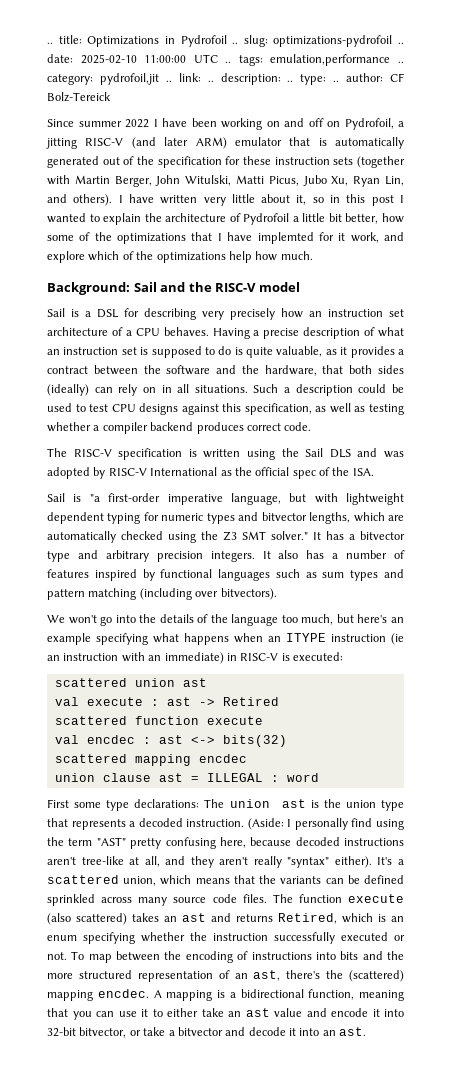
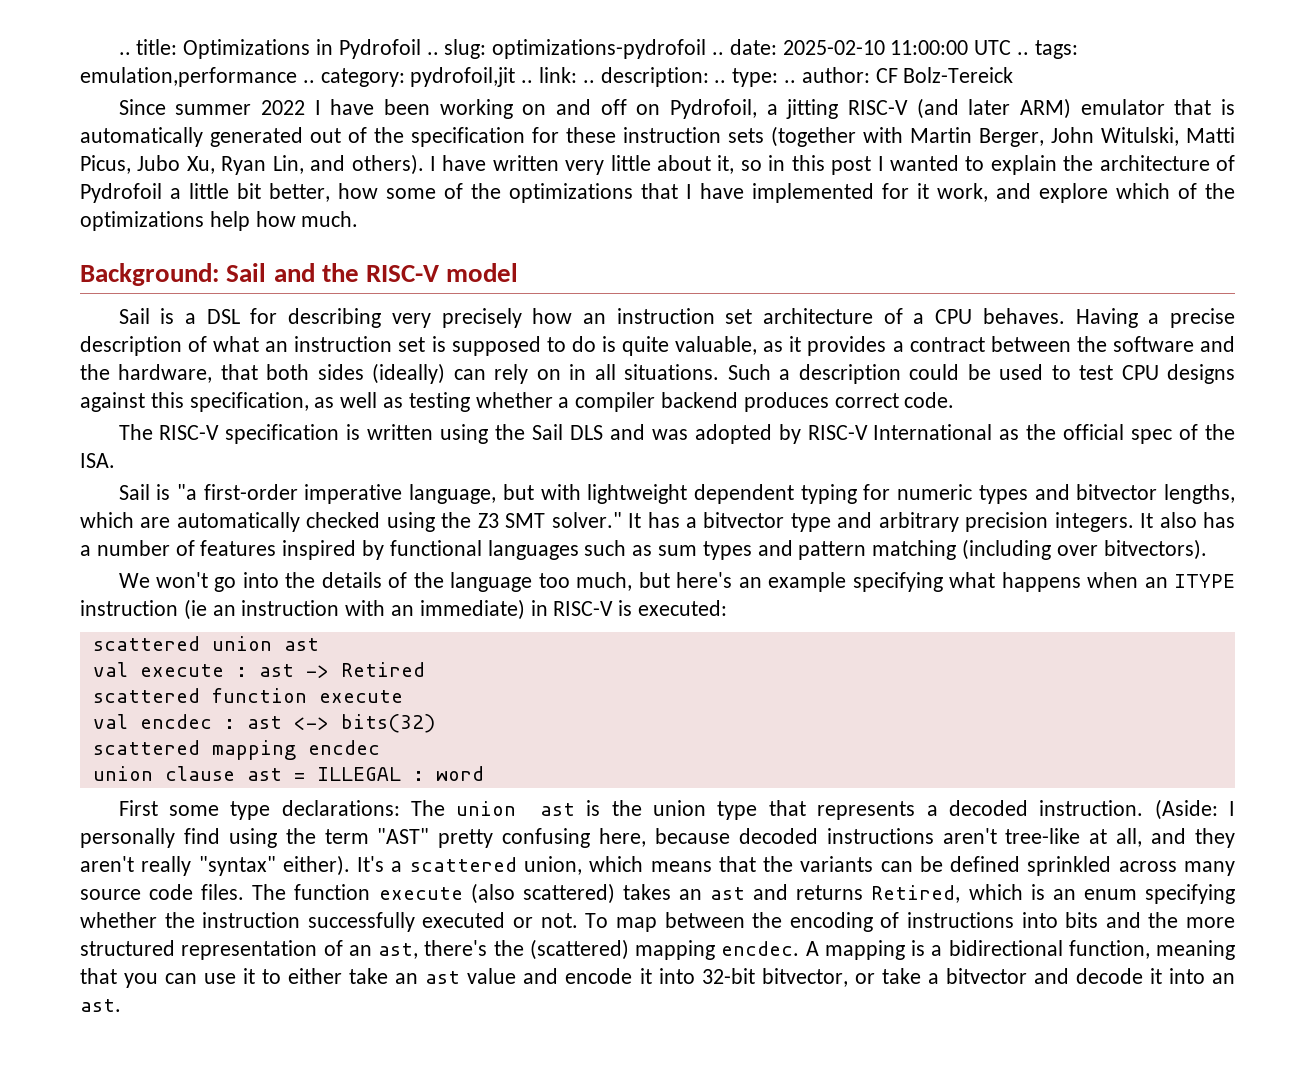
- I have written very little about it, so in this post I wanted to explain the architecture of Pydrofoil a little bit better, how some of the optimizations that I have implemted for it work, and explore which of the optimizations help how much.
+ I have written very little about it, so in this post I wanted to explain the architecture of Pydrofoil a little bit better, how some of the optimizations that I have implemented for it work, and explore which of the optimizations help how much.

